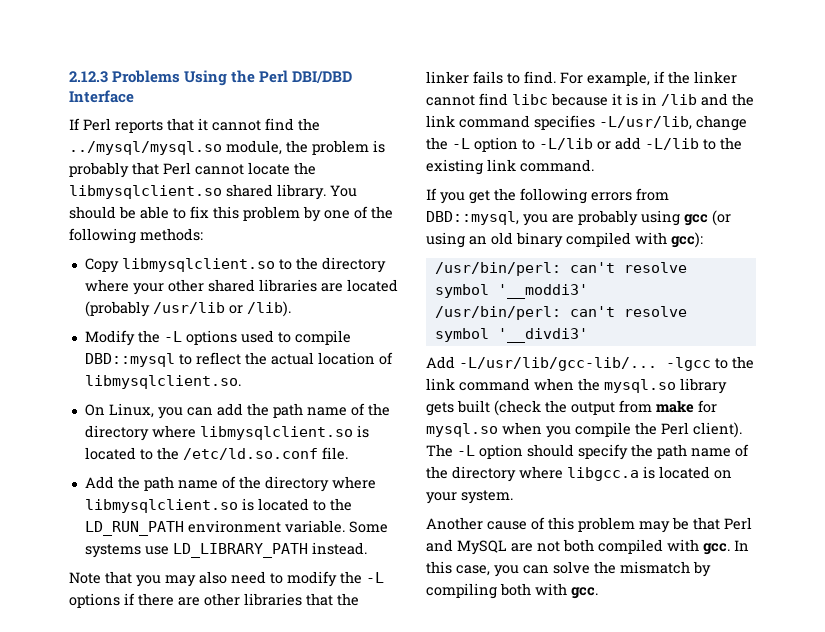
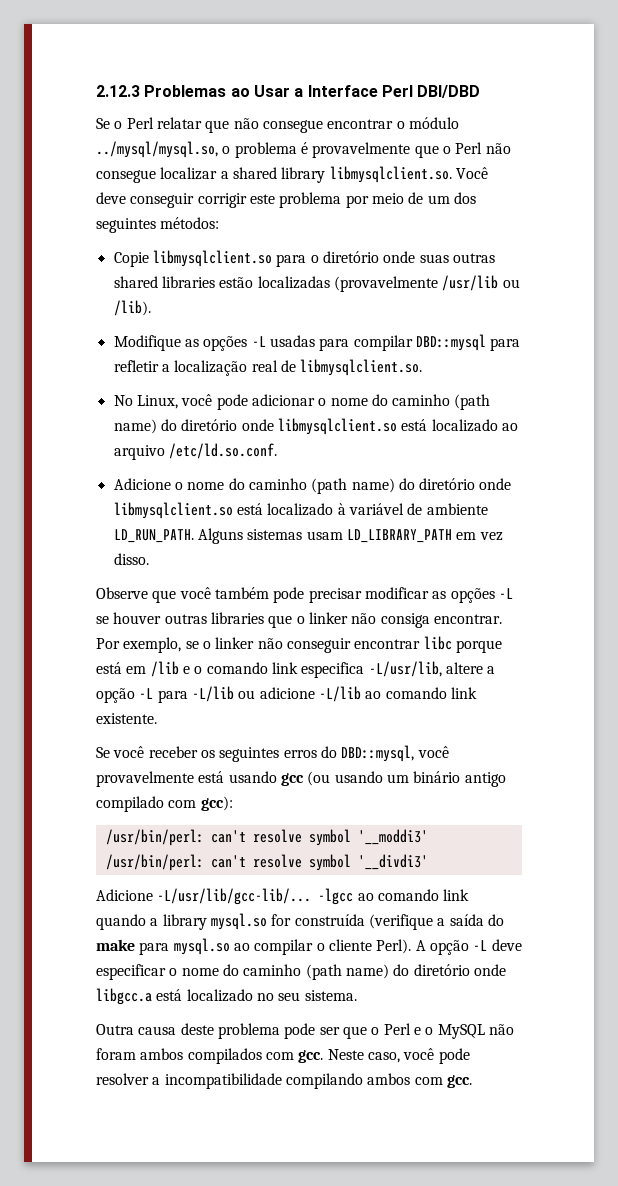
- 2.12.3 Problems Using the Perl DBI/DBD Interface
- If Perl reports that it cannot find the ../mysql/mysql.so module, the problem is probably that Perl cannot locate the libmysqlclient.so shared library. You should be able to fix this problem by one of the following methods:
- Copy libmysqlclient.so to the directory where your other shared libraries are located (probably /usr/lib or /lib).
- Modify the -L options used to compile DBD::mysql to reflect the actual location of libmysqlclient.so.
- On Linux, you can add the path name of the directory where libmysqlclient.so is located to the /etc/ld.so.conf file.
- Add the path name of the directory where libmysqlclient.so is located to the LD_RUN_PATH environment variable. Some systems use LD_LIBRARY_PATH instead.
- Note that you may also need to modify the -L options if there are other libraries that the linker fails to find. For example, if the linker cannot find libc because it is in /lib and the link command specifies -L/usr/lib, change the -L option to -L/lib or add -L/lib to the existing link command.
- If you get the following errors from DBD::mysql, you are probably using gcc (or using an old binary compiled with gcc):
+ 2.12.3 Problemas ao Usar a Interface Perl DBI/DBD
+ Se o Perl relatar que não consegue encontrar o módulo ../mysql/mysql.so, o problema é provavelmente que o Perl não consegue localizar a shared library libmysqlclient.so. Você deve conseguir corrigir este problema por meio de um dos seguintes métodos:
+ Copie libmysqlclient.so para o diretório onde suas outras shared libraries estão localizadas (provavelmente /usr/lib ou /lib).
+ Modifique as opções -L usadas para compilar DBD::mysql para refletir a localização real de libmysqlclient.so.
+ No Linux, você pode adicionar o nome do caminho (path name) do diretório onde libmysqlclient.so está localizado ao arquivo /etc/ld.so.conf.
+ Adicione o nome do caminho (path name) do diretório onde libmysqlclient.so está localizado à variável de ambiente LD_RUN_PATH. Alguns sistemas usam LD_LIBRARY_PATH em vez disso.
+ Observe que você também pode precisar modificar as opções -L se houver outras libraries que o linker não consiga encontrar. Por exemplo, se o linker não conseguir encontrar libc porque está em /lib e o comando link especifica -L/usr/lib, altere a opção -L para -L/lib ou adicione -L/lib ao comando link existente.
+ Se você receber os seguintes erros do DBD::mysql, você provavelmente está usando gcc (ou usando um binário antigo compilado com gcc):
- Add -L/usr/lib/gcc-lib/...
+ Adicione -L/usr/lib/gcc-lib/...
- -lgcc to the link command when the mysql.so library gets built (check the output from make for mysql.so when you compile the Perl client). The -L option should specify the path name of the directory where libgcc.a is located on your system.
- Another cause of this problem may be that Perl and MySQL are not both compiled with gcc. In this case, you can solve the mismatch by compiling both with gcc.
+ -lgcc ao comando link quando a library mysql.so for construída (verifique a saída do make para mysql.so ao compilar o cliente Perl). A opção -L deve especificar o nome do caminho (path name) do diretório onde libgcc.a está localizado no seu sistema.
+ Outra causa deste problema pode ser que o Perl e o MySQL não foram ambos compilados com gcc. Neste caso, você pode resolver a incompatibilidade compilando ambos com gcc.

